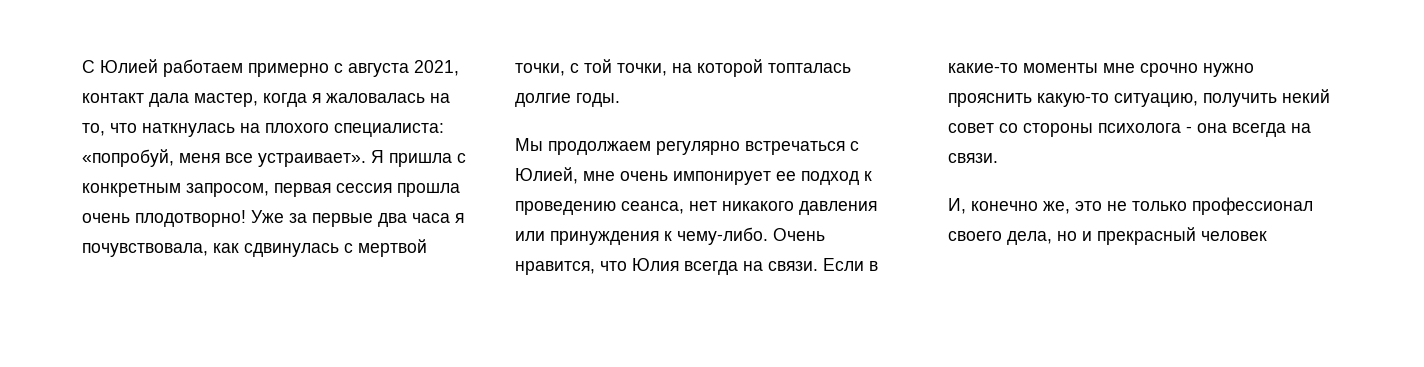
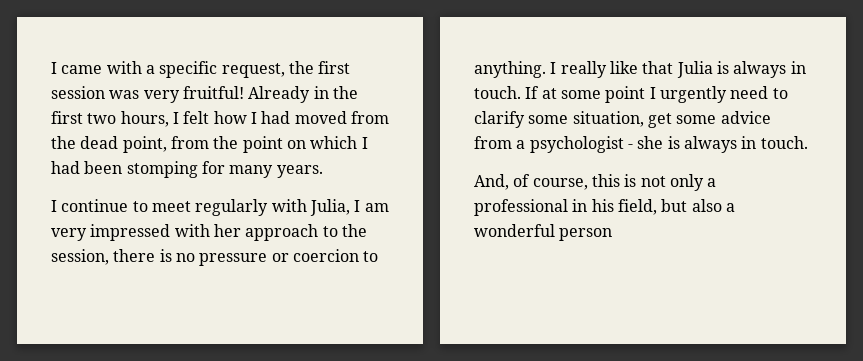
- С Юлией работаем примерно с августа 2021, контакт дала мастер, когда я жаловалась на то, что наткнулась на плохого специалиста: «попробуй, меня все устраивает». Я пришла с конкретным запросом, первая сессия прошла очень плодотворно! Уже за первые два часа я почувствовала, как сдвинулась с мертвой точки, с той точки, на которой топталась долгие годы.
- Мы продолжаем регулярно встречаться с Юлией, мне очень импонирует ее подход к проведению сеанса, нет никакого давления или принуждения к чему-либо. Очень нравится, что Юлия всегда на связи. Если в какие-то моменты мне срочно нужно прояснить какую-то ситуацию, получить некий совет со стороны психолога - она всегда на связи.
- И, конечно же, это не только профессионал своего дела, но и прекрасный человек
+ I came with a specific request, the first session was very fruitful! Already in the first two hours, I felt how I had moved from the dead point, from the point on which I had been stomping for many years.
+ I continue to meet regularly with Julia, I am very impressed with her approach to the session, there is no pressure or coercion to anything. I really like that Julia is always in touch. If at some point I urgently need to clarify some situation, get some advice from a psychologist - she is always in touch.
+ And, of course, this is not only a professional in his field, but also a wonderful person

